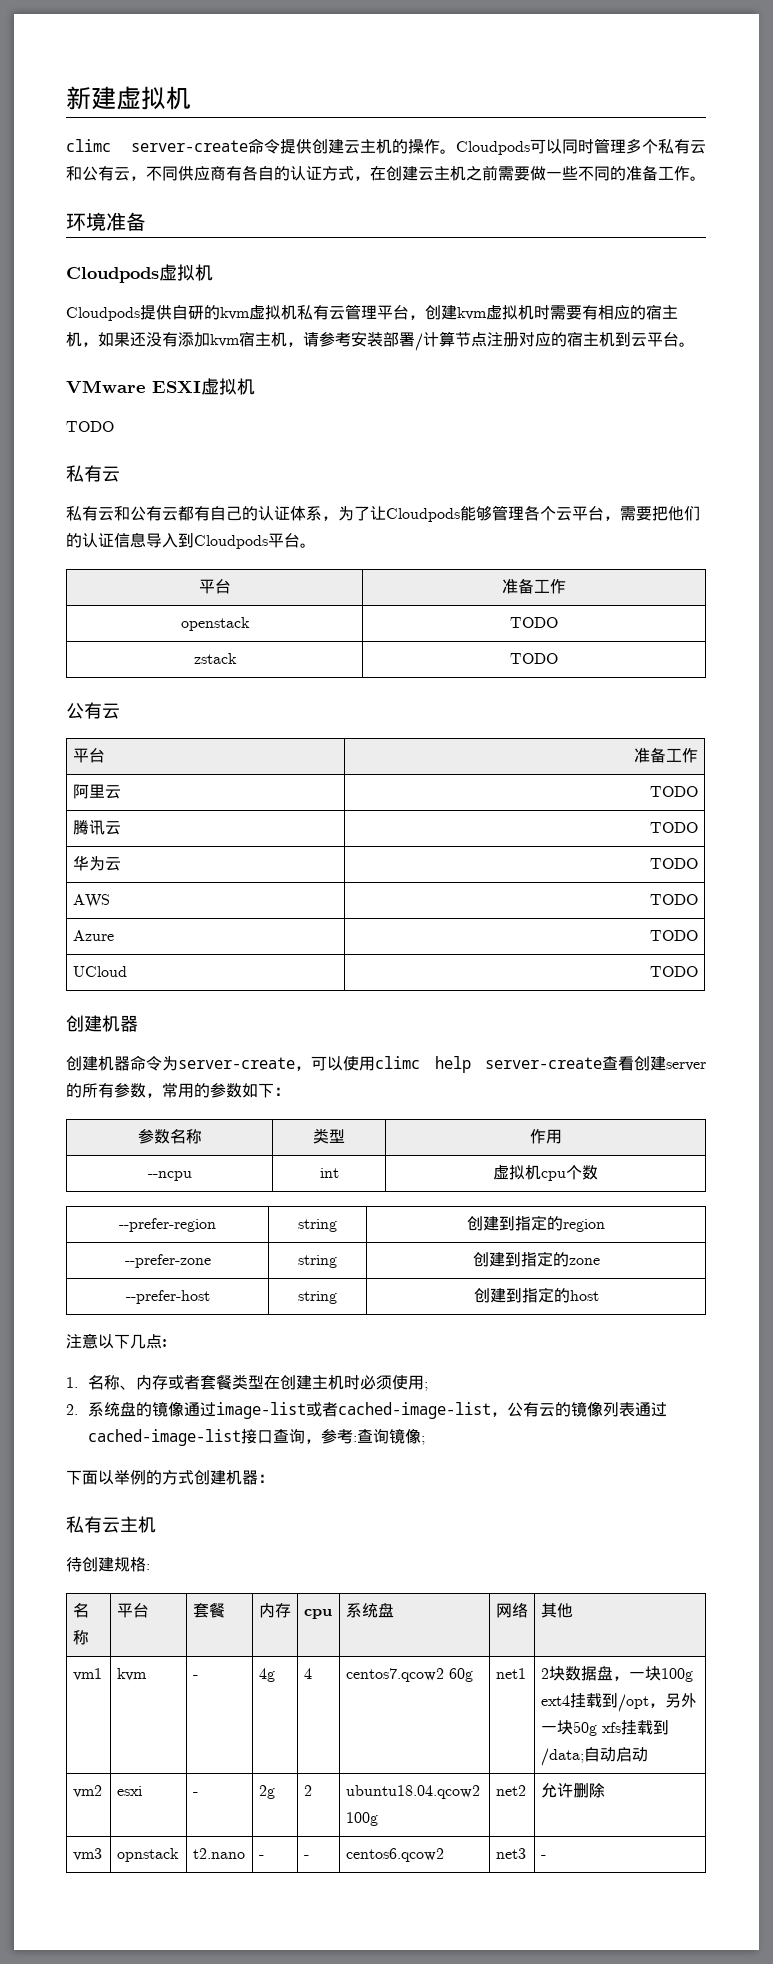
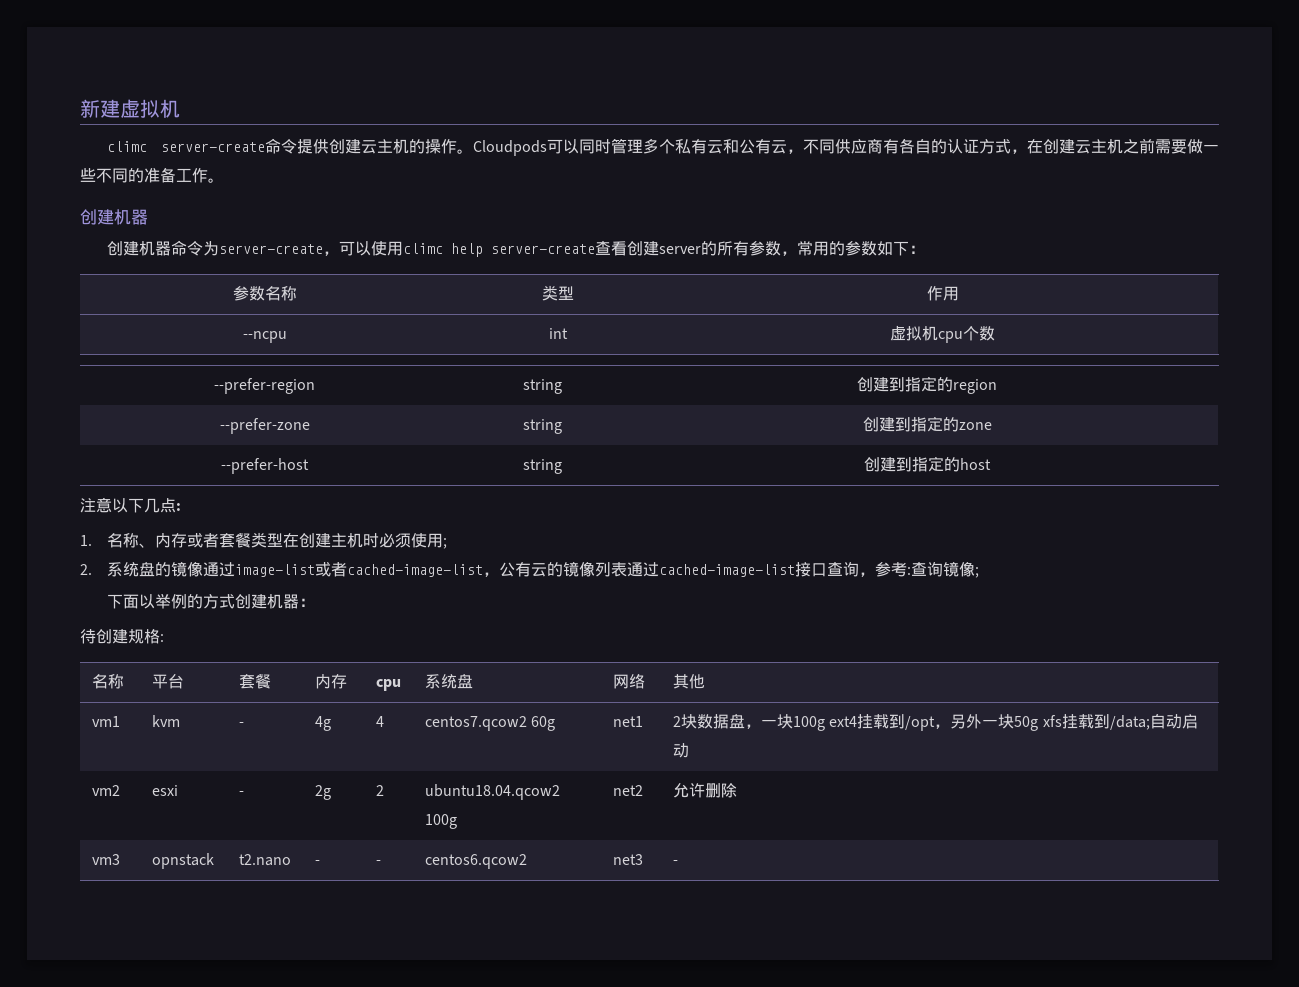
- 环境准备
- Cloudpods虚拟机
- Cloudpods提供自研的kvm虚拟机私有云管理平台，创建kvm虚拟机时需要有相应的宿主机，如果还没有添加kvm宿主机，请参考安装部署/计算节点注册对应的宿主机到云平台。
- VMware ESXI虚拟机
- TODO
- 私有云
- 私有云和公有云都有自己的认证体系，为了让Cloudpods能够管理各个云平台，需要把他们的认证信息导入到Cloudpods平台。
- 平台 | 准备工作
- openstack | TODO
- zstack | TODO
- 公有云
- 平台 | 准备工作
- 阿里云 | TODO
- 腾讯云 | TODO
- 华为云 | TODO
- AWS | TODO
- Azure | TODO
- UCloud | TODO
- 私有云主机

